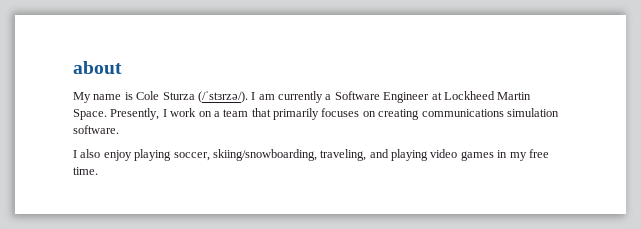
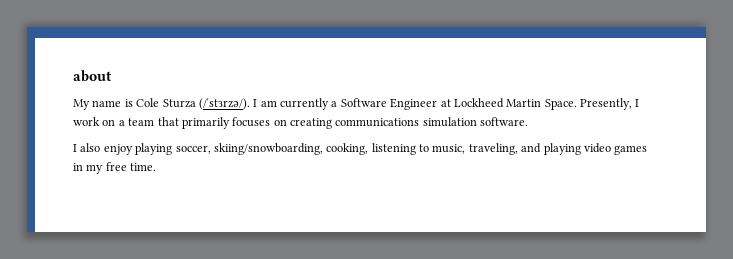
- I also enjoy playing soccer, skiing/snowboarding, traveling, and playing video games in my free time.
+ I also enjoy playing soccer, skiing/snowboarding, cooking, listening to music, traveling, and playing video games in my free time.

